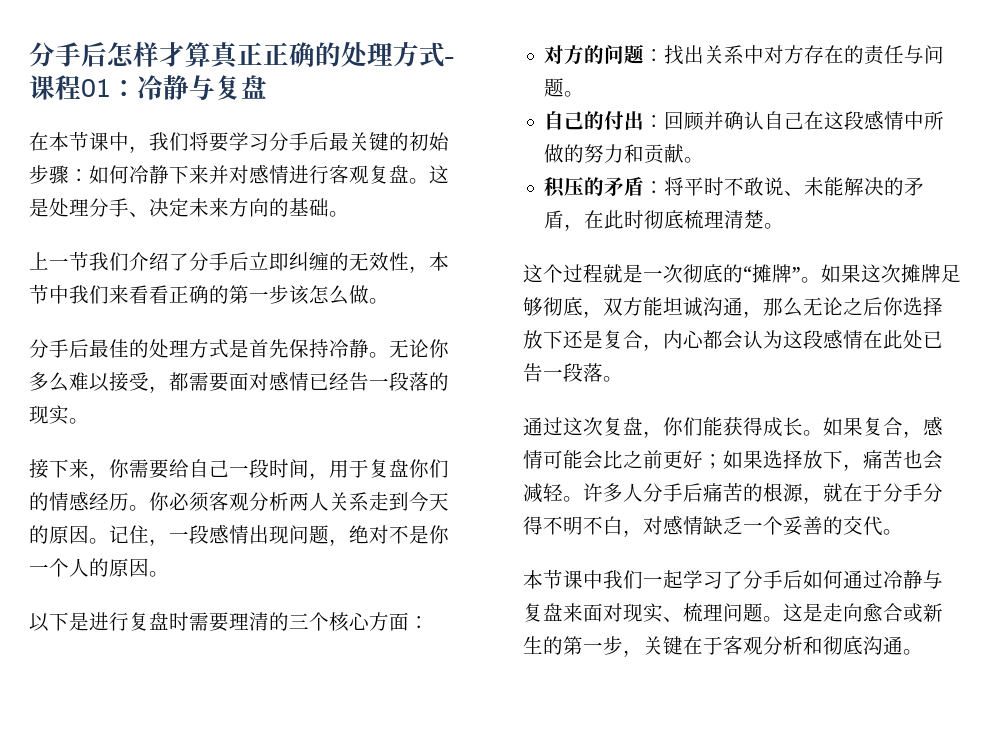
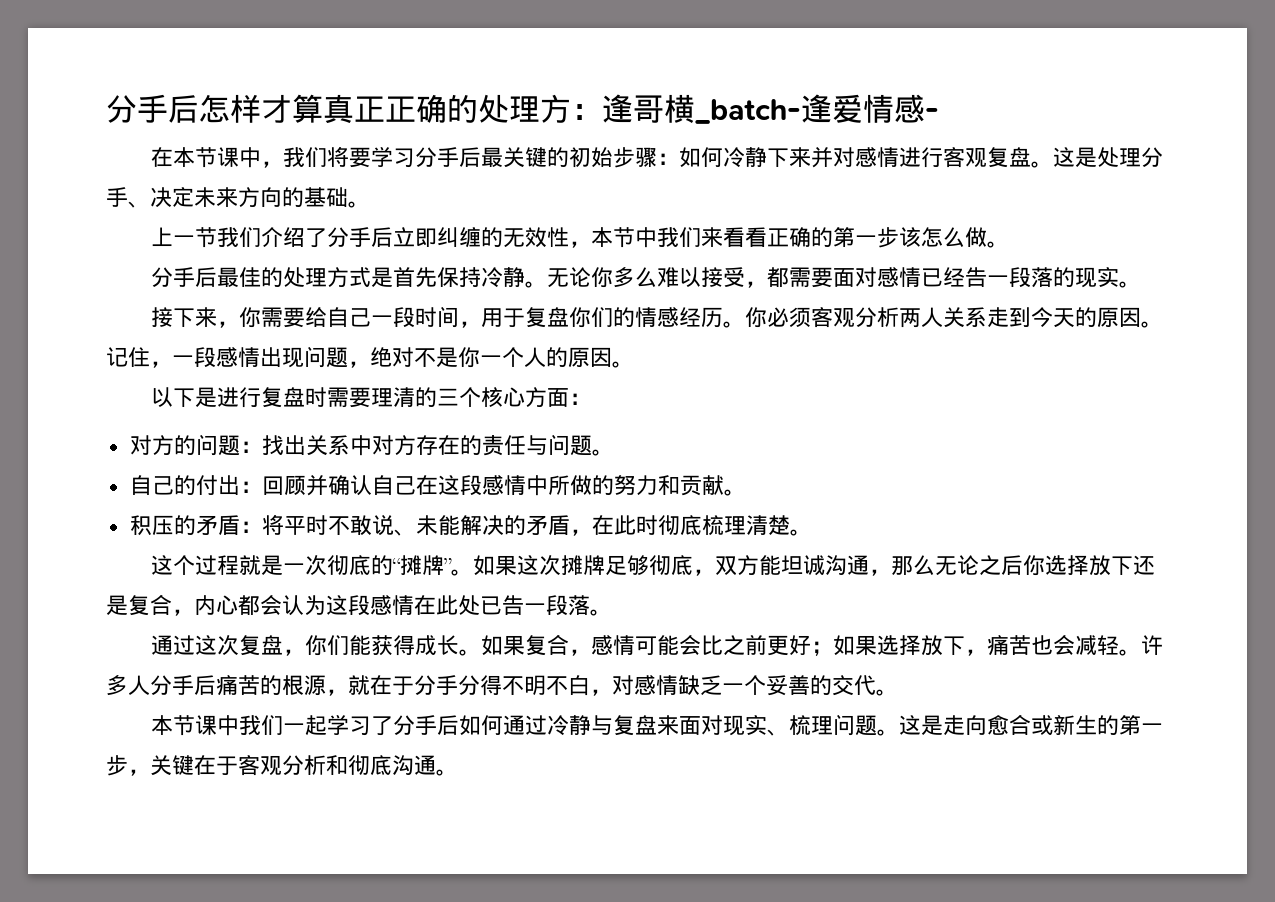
- 分手后怎样才算真正正确的处理方式-课程01：冷静与复盘
+ 分手后怎样才算真正正确的处理方：逢哥横_batch-逢爱情感-

